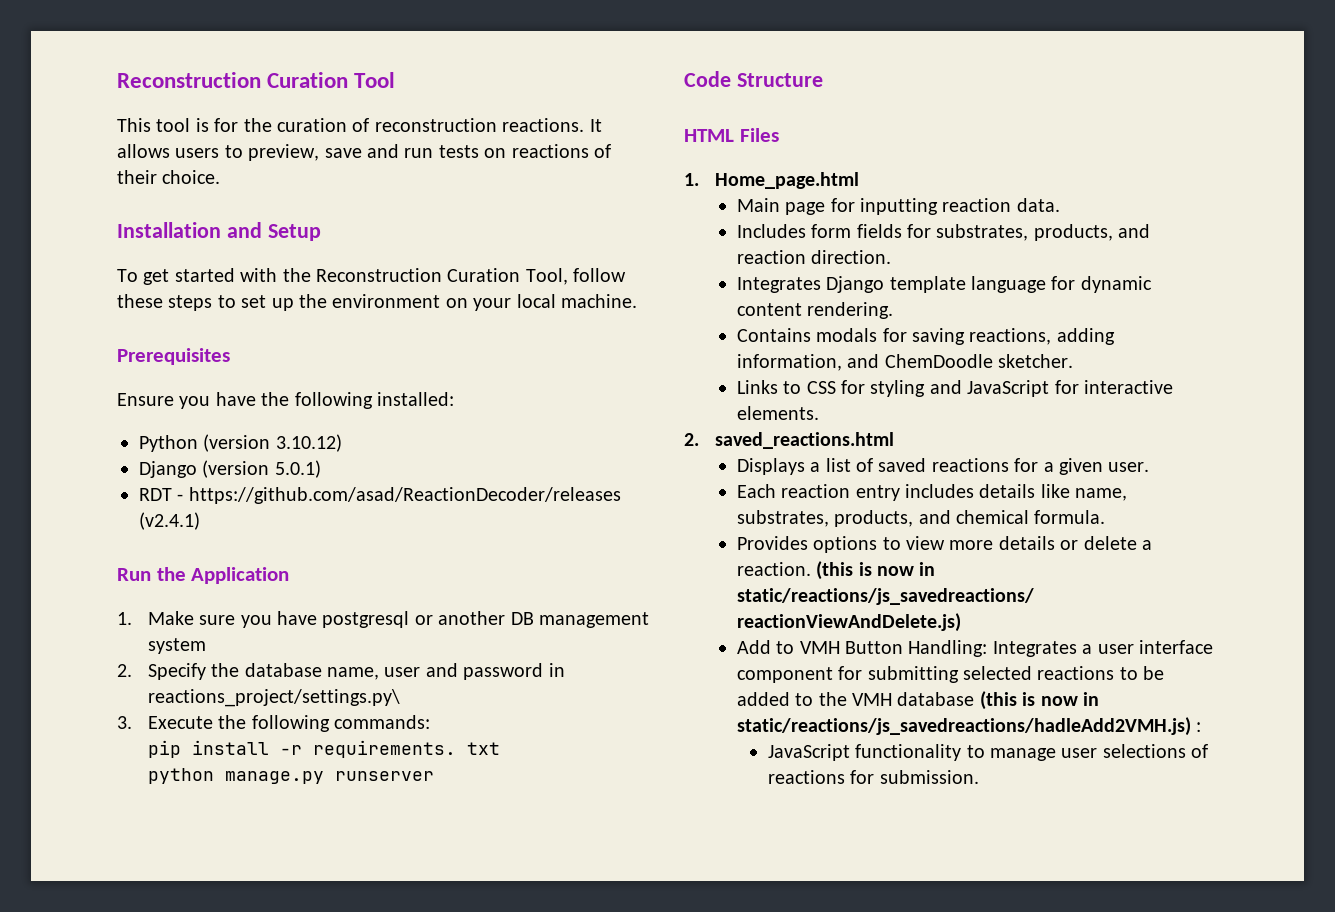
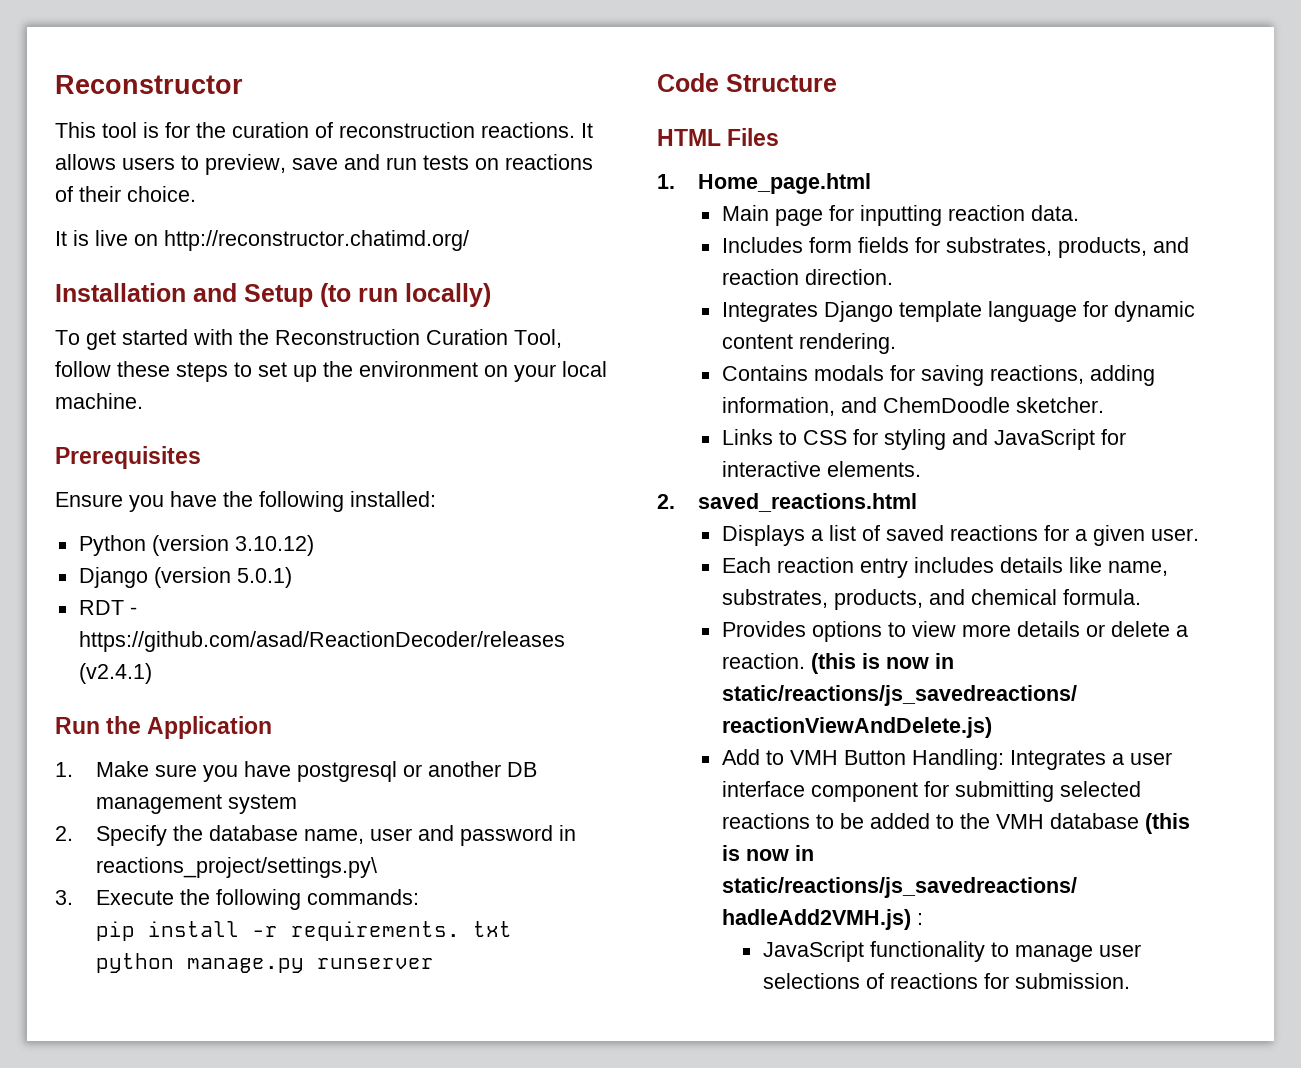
- Reconstruction Curation Tool
+ Reconstructor
+ It is live on http://reconstructor.chatimd.org/
- Installation and Setup
+ Installation and Setup (to run locally)

